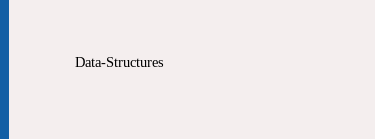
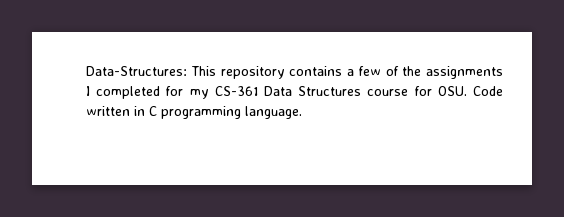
- Data-Structures
+ Data-Structures: This repository contains a few of the assignments I completed for my CS-361 Data Structures course for OSU. Code written in C programming language.

